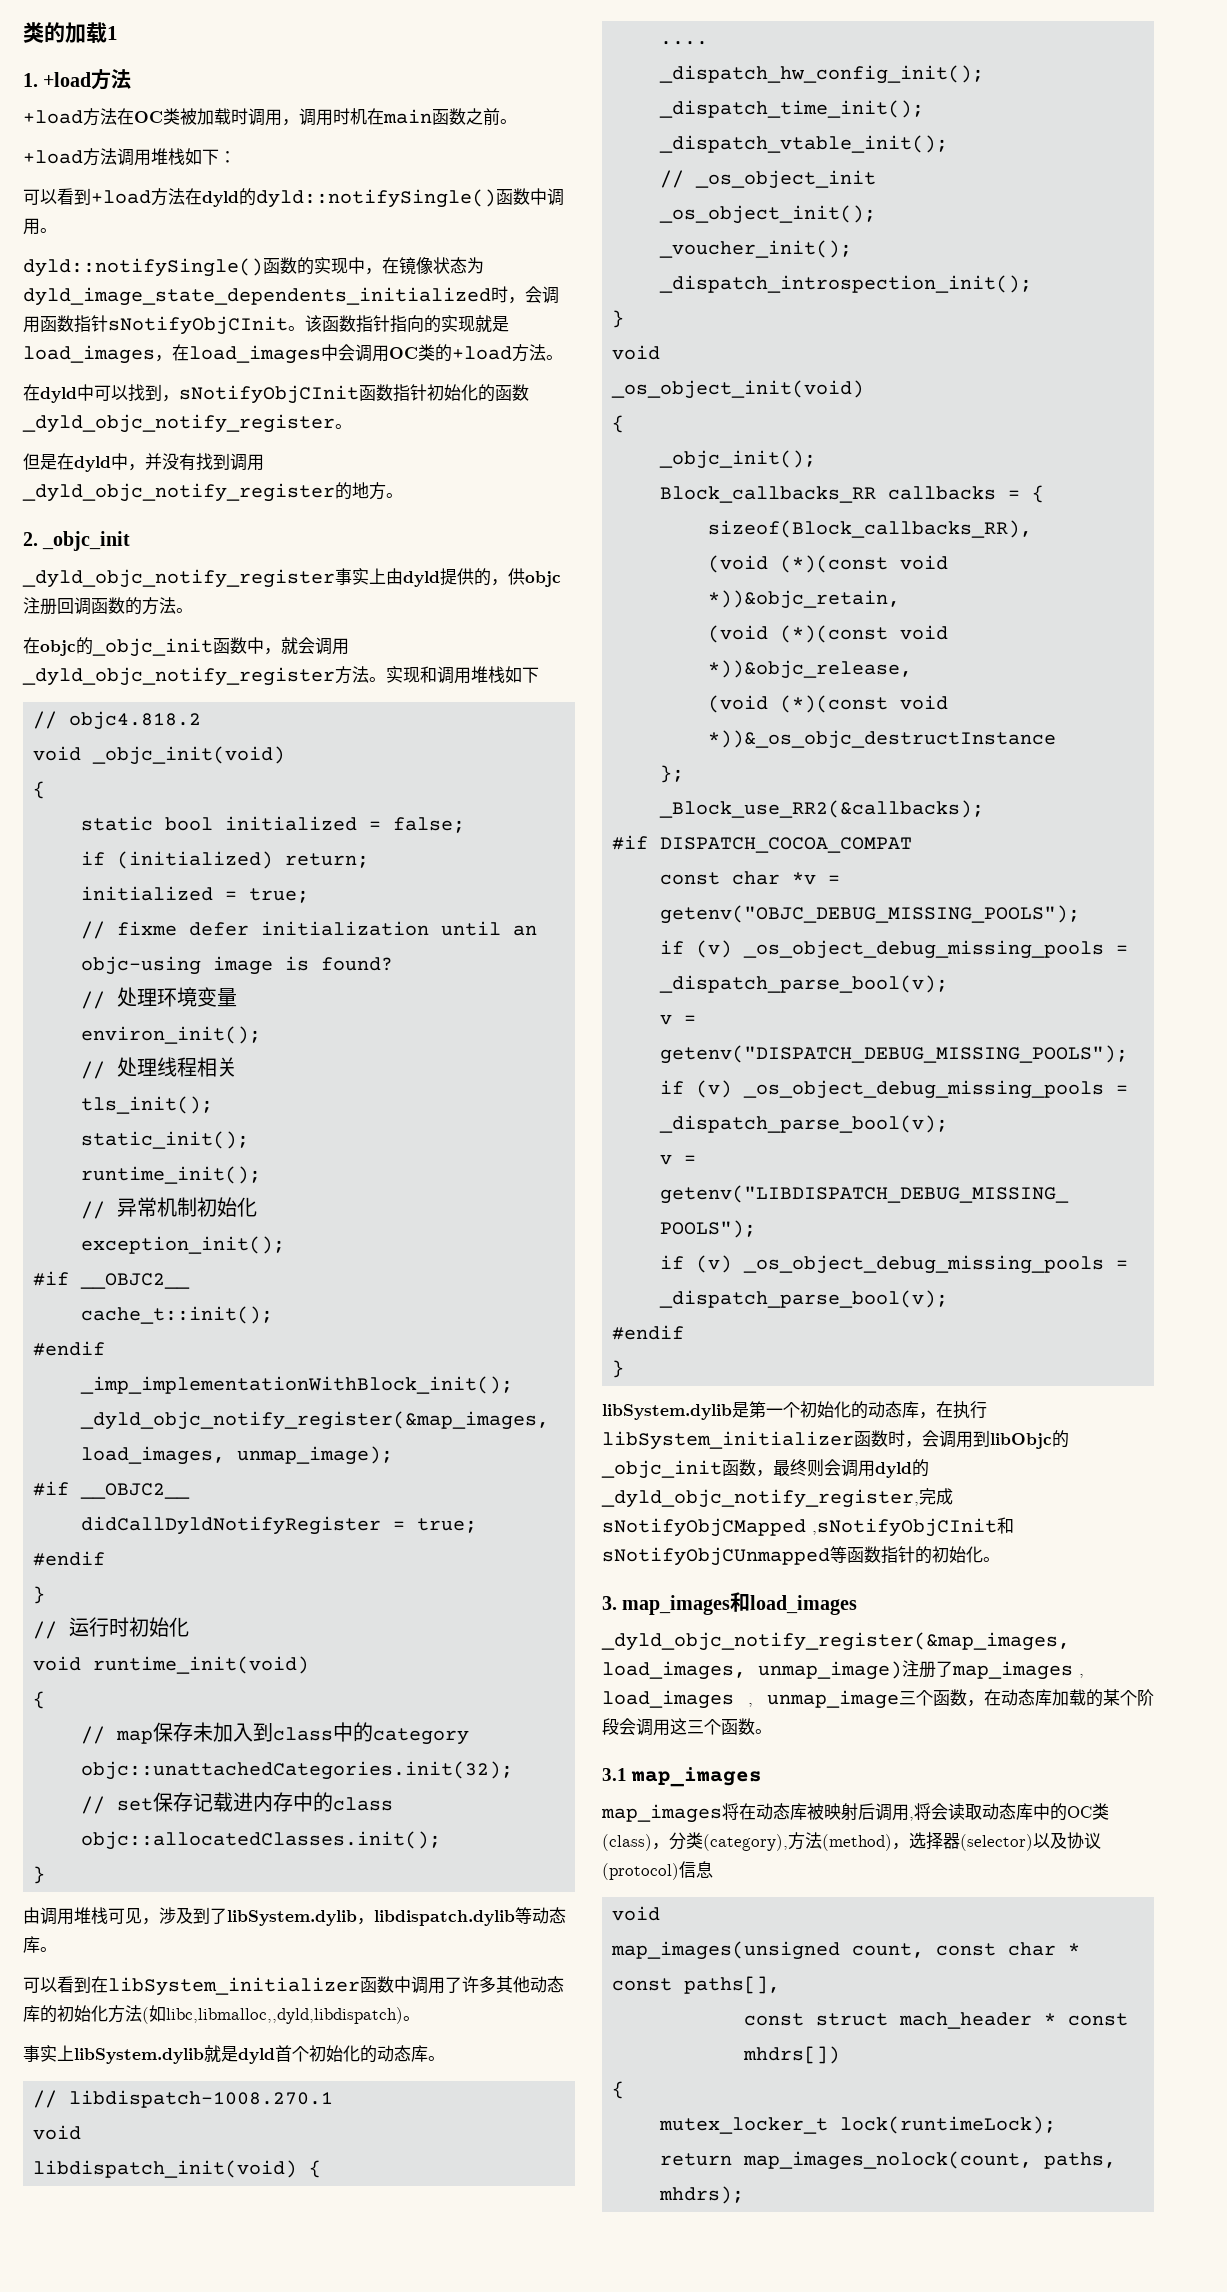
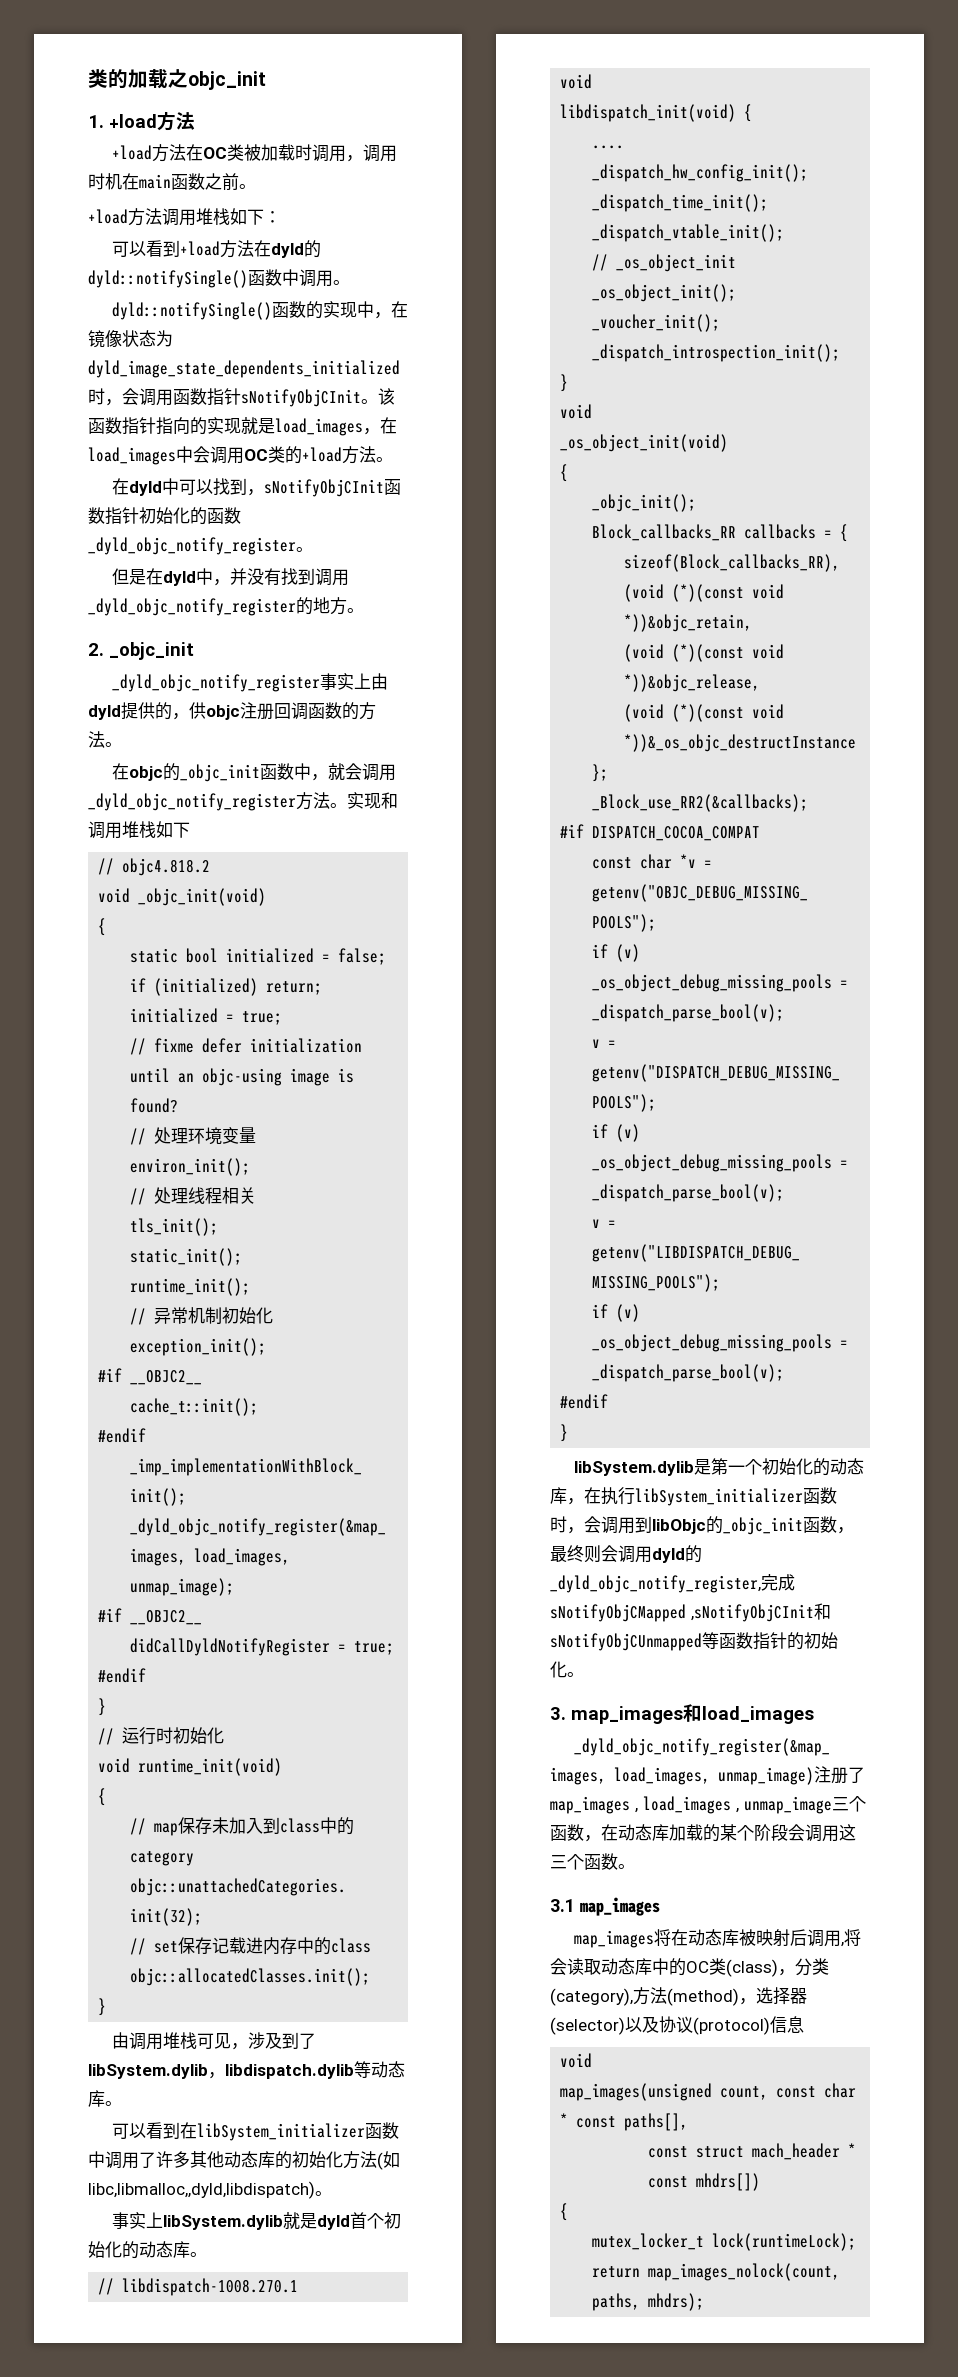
- 类的加载1
+ 类的加载之objc_init

